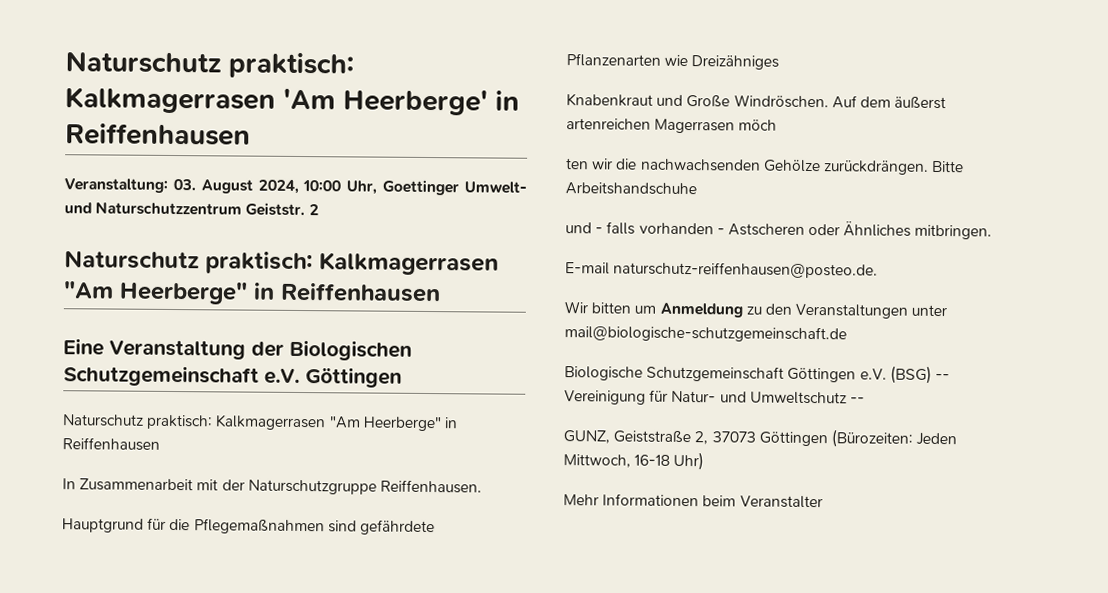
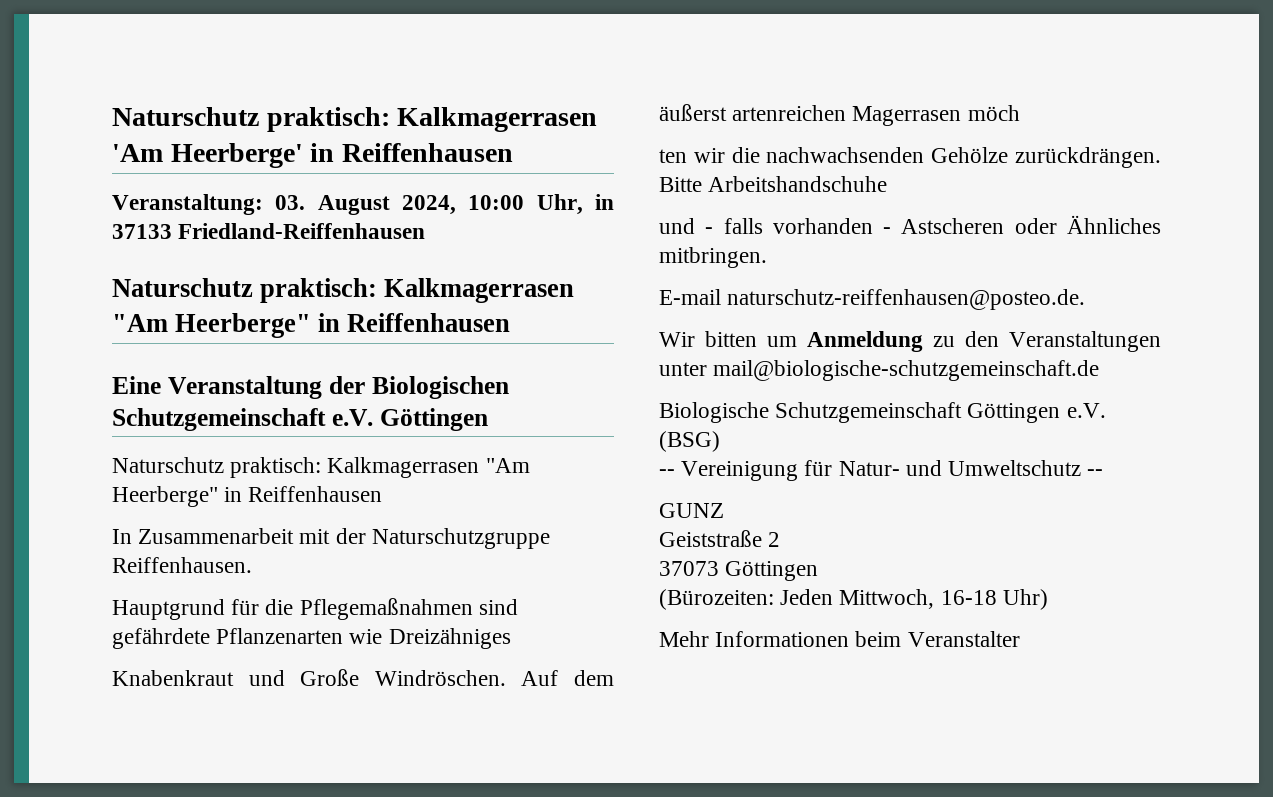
- Veranstaltung: 03. August 2024, 10:00 Uhr, Goettinger Umwelt- und Naturschutzzentrum Geiststr. 2
+ Veranstaltung: 03. August 2024, 10:00 Uhr, in 37133 Friedland-Reiffenhausen
- Biologische Schutzgemeinschaft Göttingen e.V. (BSG) -- Vereinigung für Natur- und Umweltschutz --
+ Biologische Schutzgemeinschaft Göttingen e.V. (BSG)
+ -- Vereinigung für Natur- und Umweltschutz --
- GUNZ, Geiststraße 2, 37073 Göttingen (Bürozeiten: Jeden Mittwoch, 16-18 Uhr)
+ GUNZ
+ Geiststraße 2
+ 37073 Göttingen
+ (Bürozeiten: Jeden Mittwoch, 16-18 Uhr)

